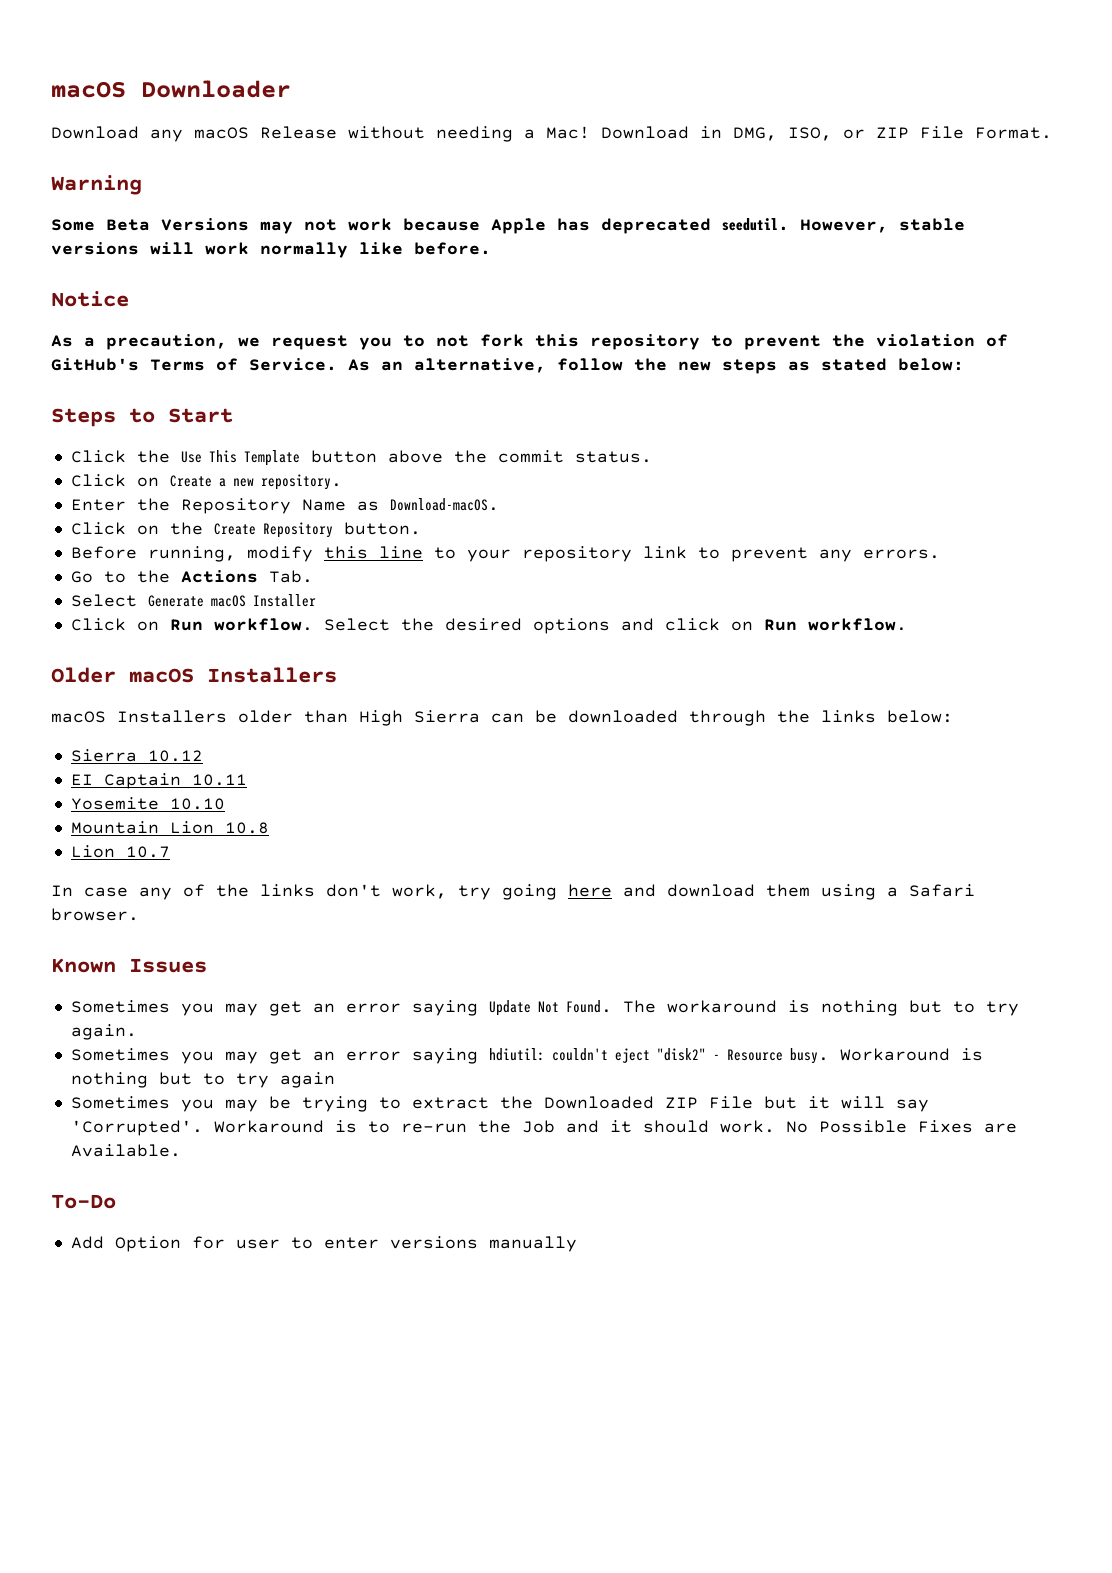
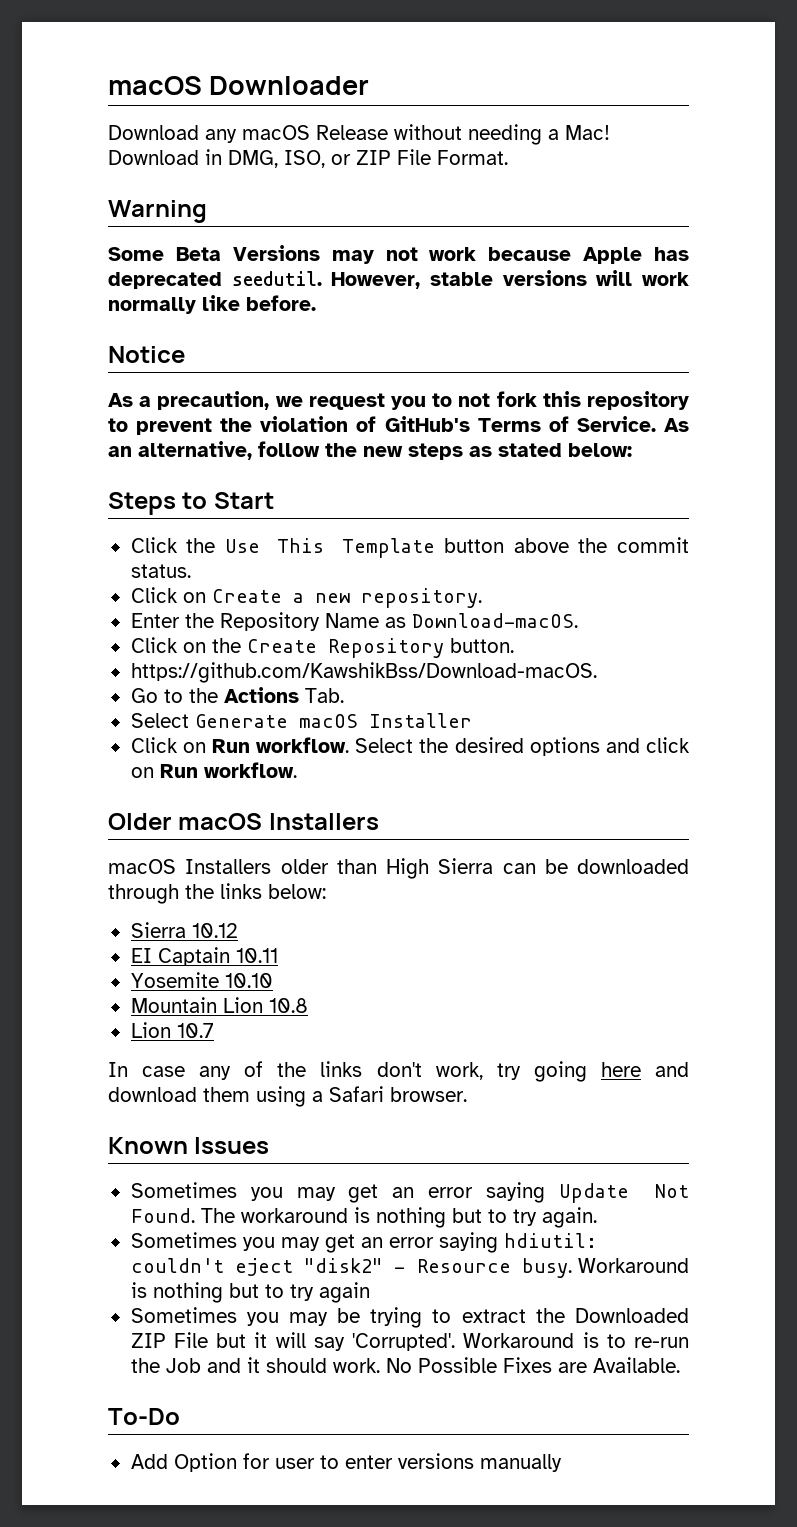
- Before running, modify this line to your repository link to prevent any errors.
+ https://github.com/KawshikBss/Download-macOS.

